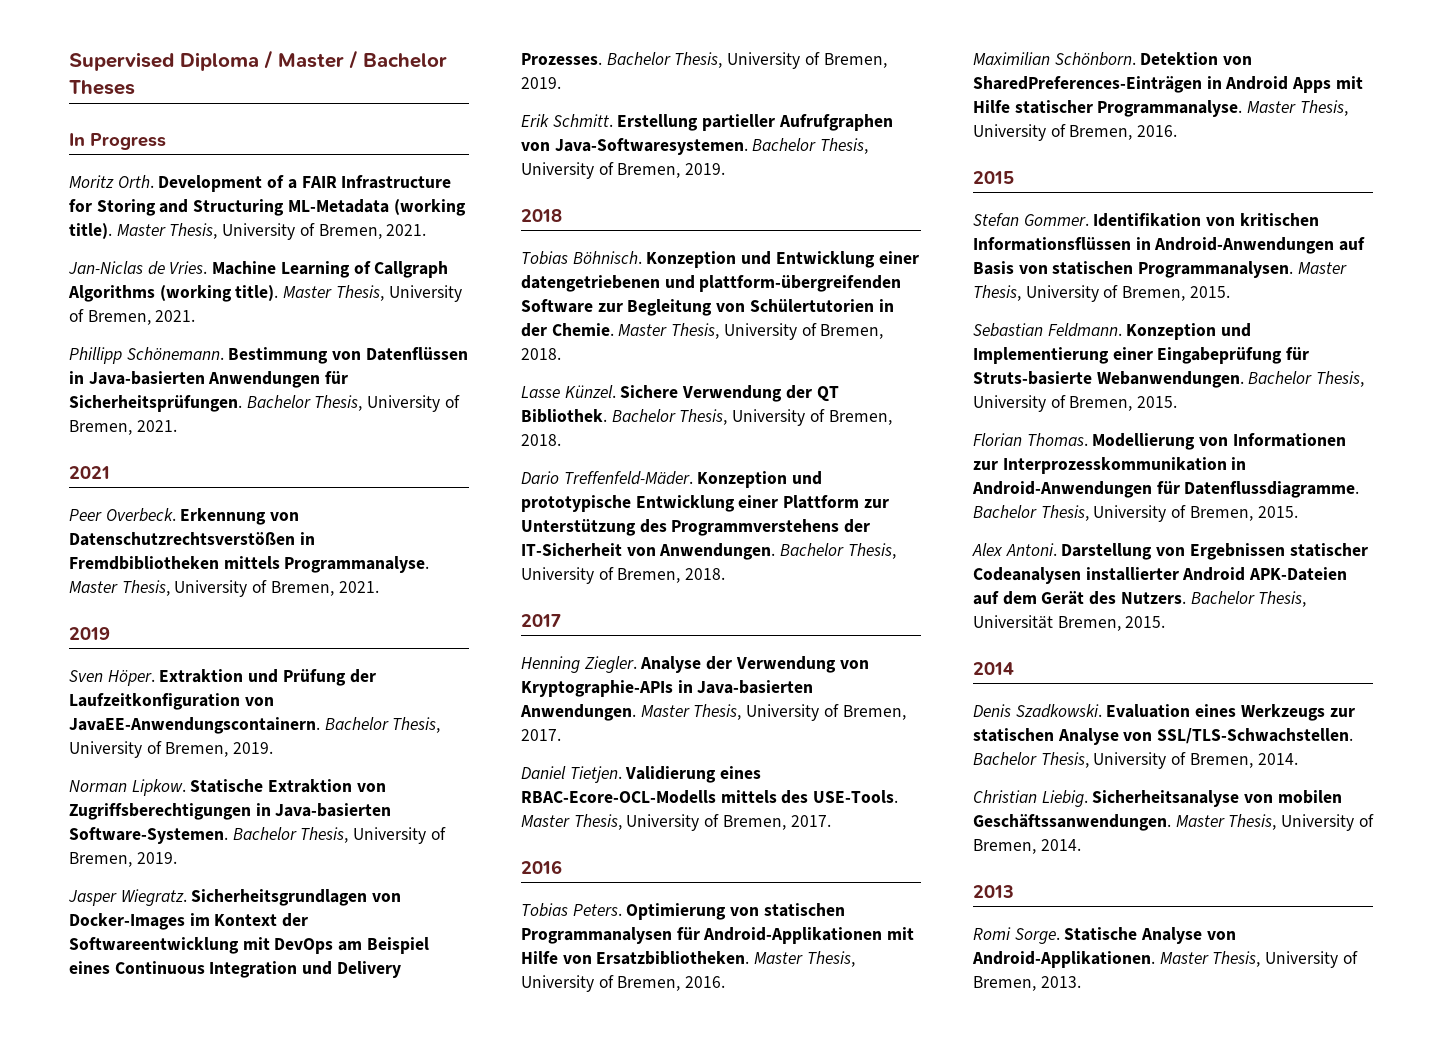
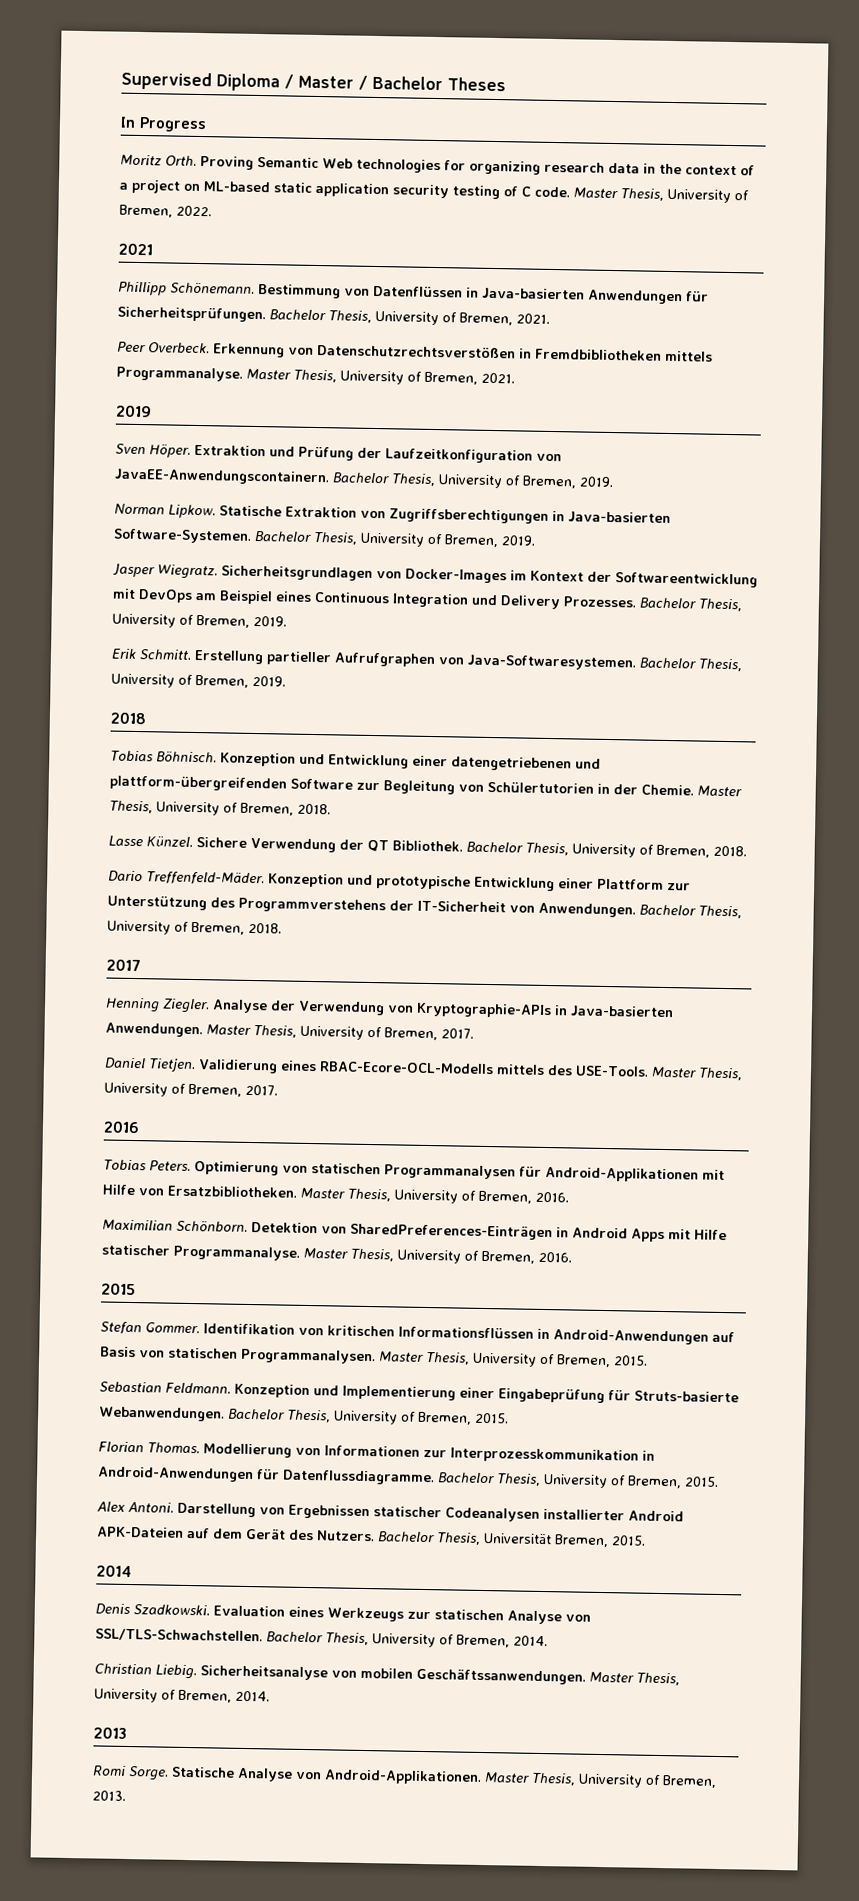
- Development of a FAIR Infrastructure for Storing and Structuring ML-Metadata (working title). Master Thesis, University of Bremen, 2021.
- Jan-Niclas de Vries. Machine Learning of Callgraph Algorithms (working title). Master Thesis, University of Bremen, 2021.
+ Proving Semantic Web technologies for organizing research data in the context of a project on ML-based static application security testing of C code. Master Thesis, University of Bremen, 2022.
+ 2021
- 2021

